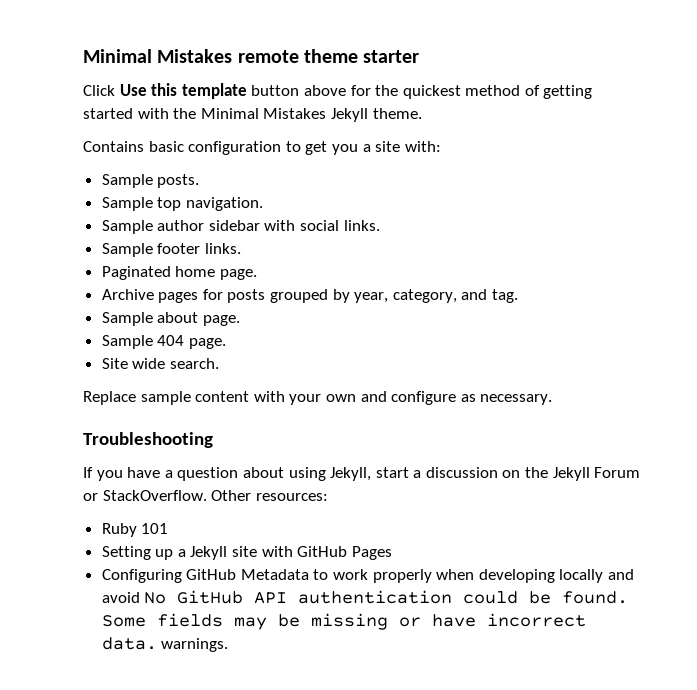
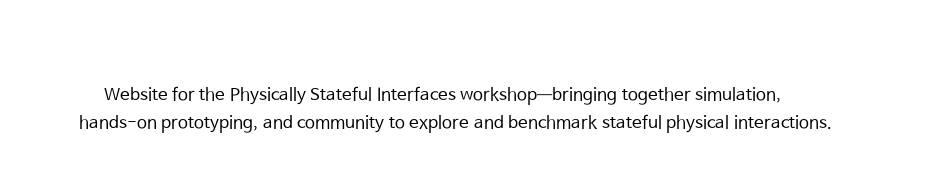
- Minimal Mistakes remote theme starter
- Click Use this template button above for the quickest method of getting started with the Minimal Mistakes Jekyll theme.
- Contains basic configuration to get you a site with:
- Sample posts.
- Sample top navigation.
- Sample author sidebar with social links.
- Sample footer links.
- Paginated home page.
- Archive pages for posts grouped by year, category, and tag.
- Sample about page.
- Sample 404 page.
- Site wide search.
- Replace sample content with your own and configure as necessary.
- Troubleshooting
- If you have a question about using Jekyll, start a discussion on the Jekyll Forum or StackOverflow. Other resources:
- Ruby 101
- Setting up a Jekyll site with GitHub Pages
- Configuring GitHub Metadata to work properly when developing locally and avoid No GitHub API authentication could be found. Some fields may be missing or have incorrect data. warnings.
+ Website for the Physically Stateful Interfaces workshop—bringing together simulation, hands-on prototyping, and community to explore and benchmark stateful physical interactions.

